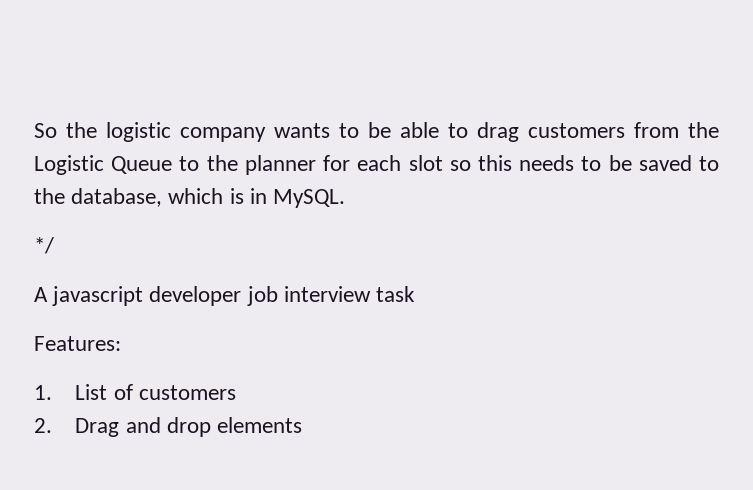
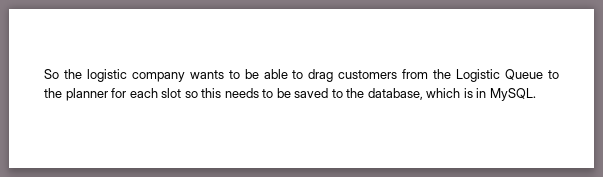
- */
- A javascript developer job interview task
- Features:
- 1. List of customers
- 2. Drag and drop elements

